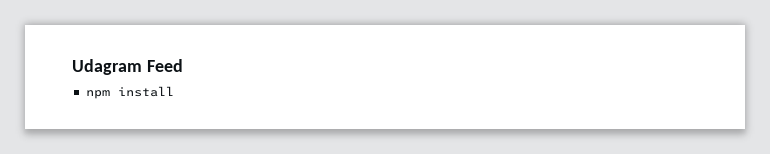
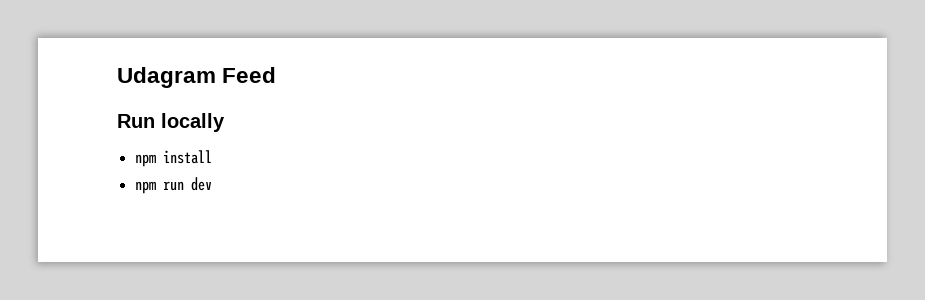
+ Run locally
+ npm run dev

